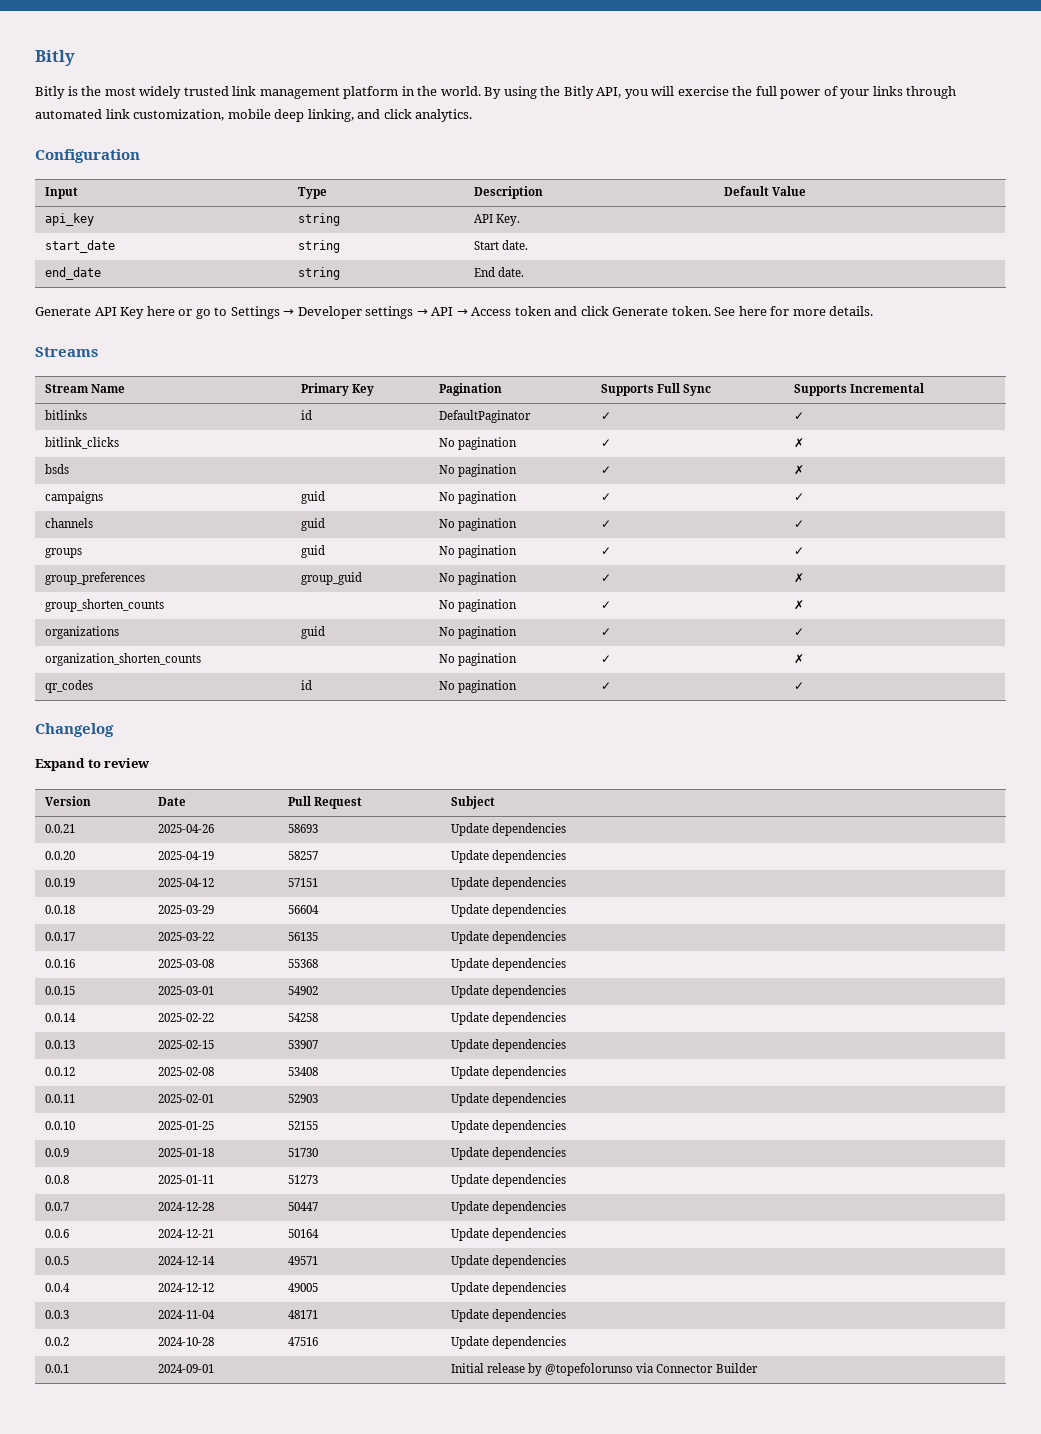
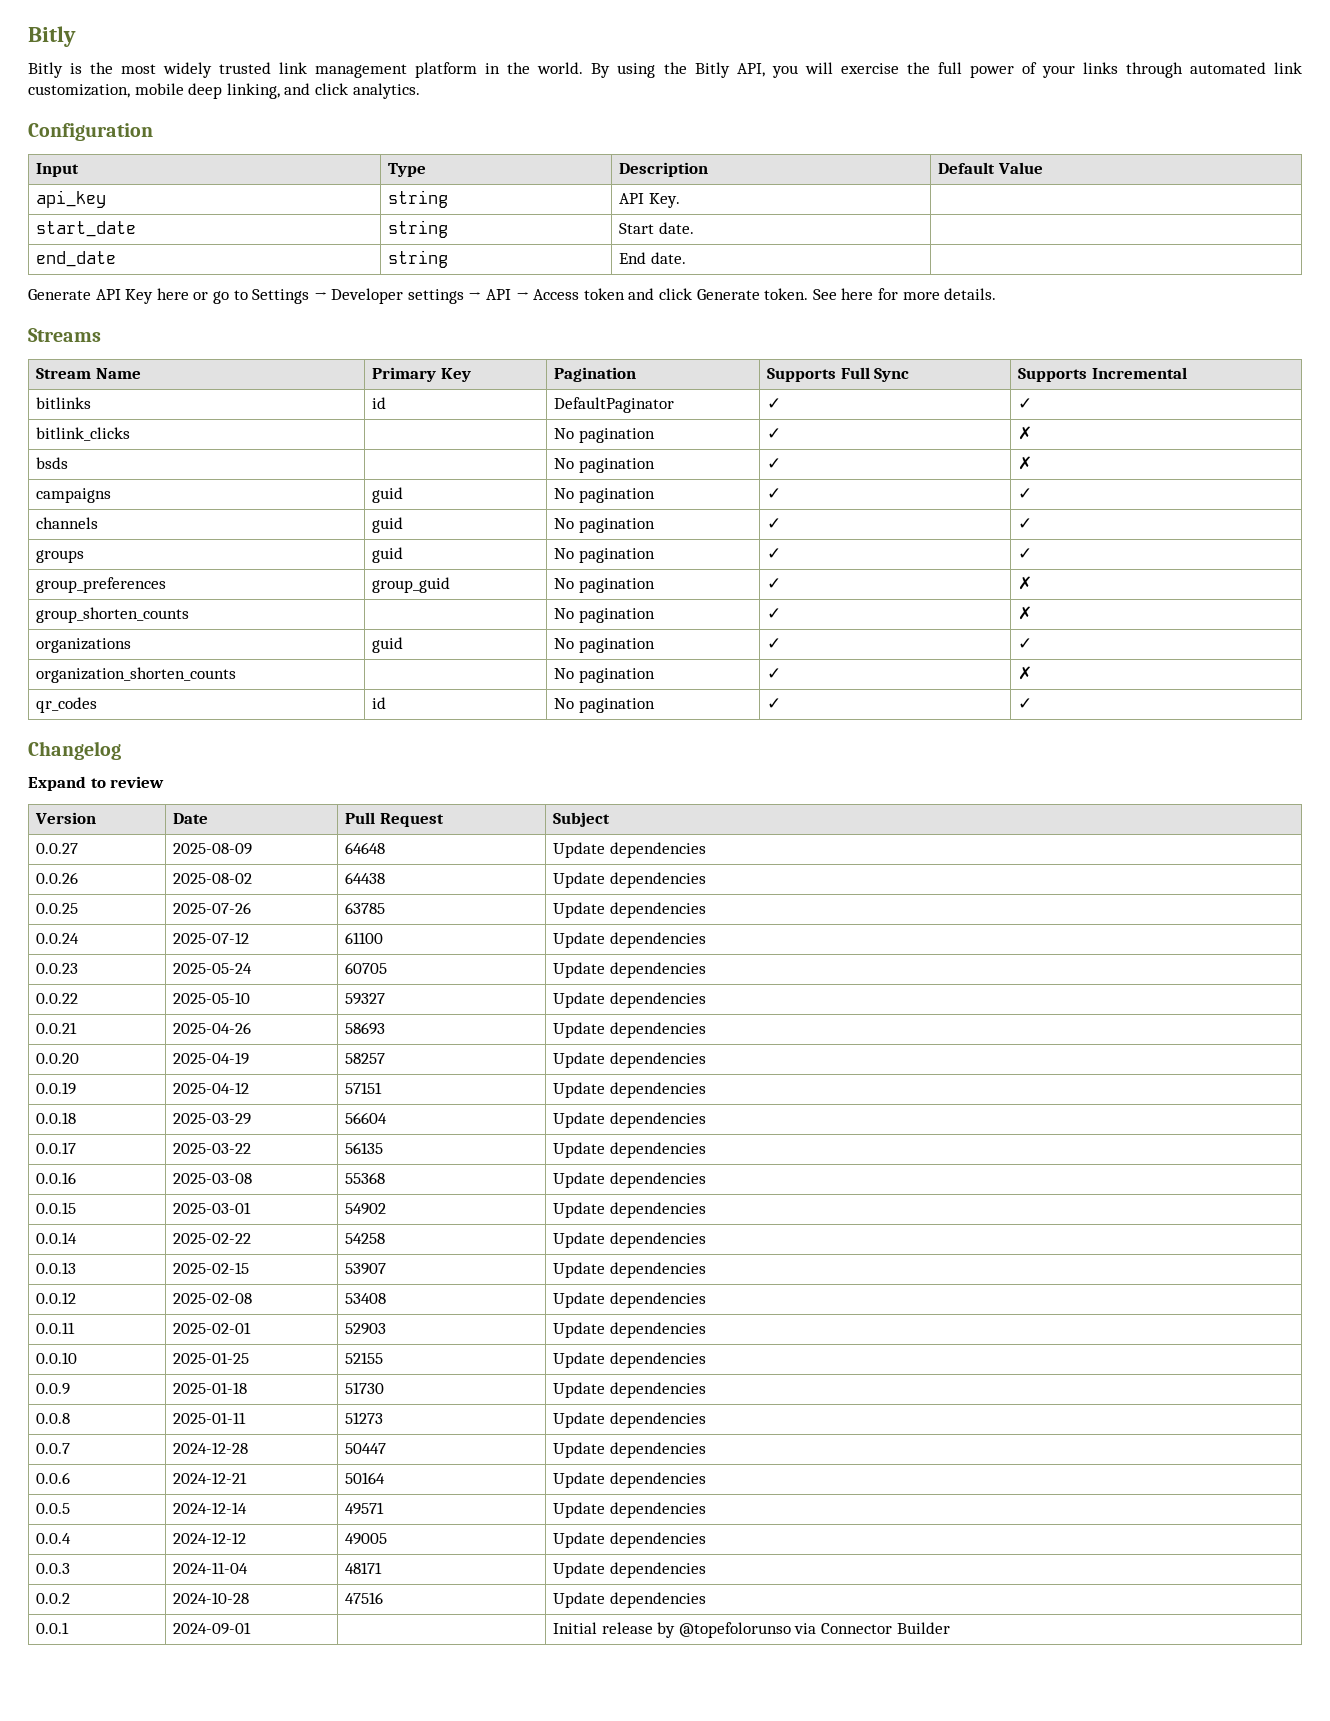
+ 0.0.27 | 2025-08-09 | 64648 | Update dependencies
+ 0.0.26 | 2025-08-02 | 64438 | Update dependencies
+ 0.0.25 | 2025-07-26 | 63785 | Update dependencies
+ 0.0.24 | 2025-07-12 | 61100 | Update dependencies
+ 0.0.23 | 2025-05-24 | 60705 | Update dependencies
+ 0.0.22 | 2025-05-10 | 59327 | Update dependencies

